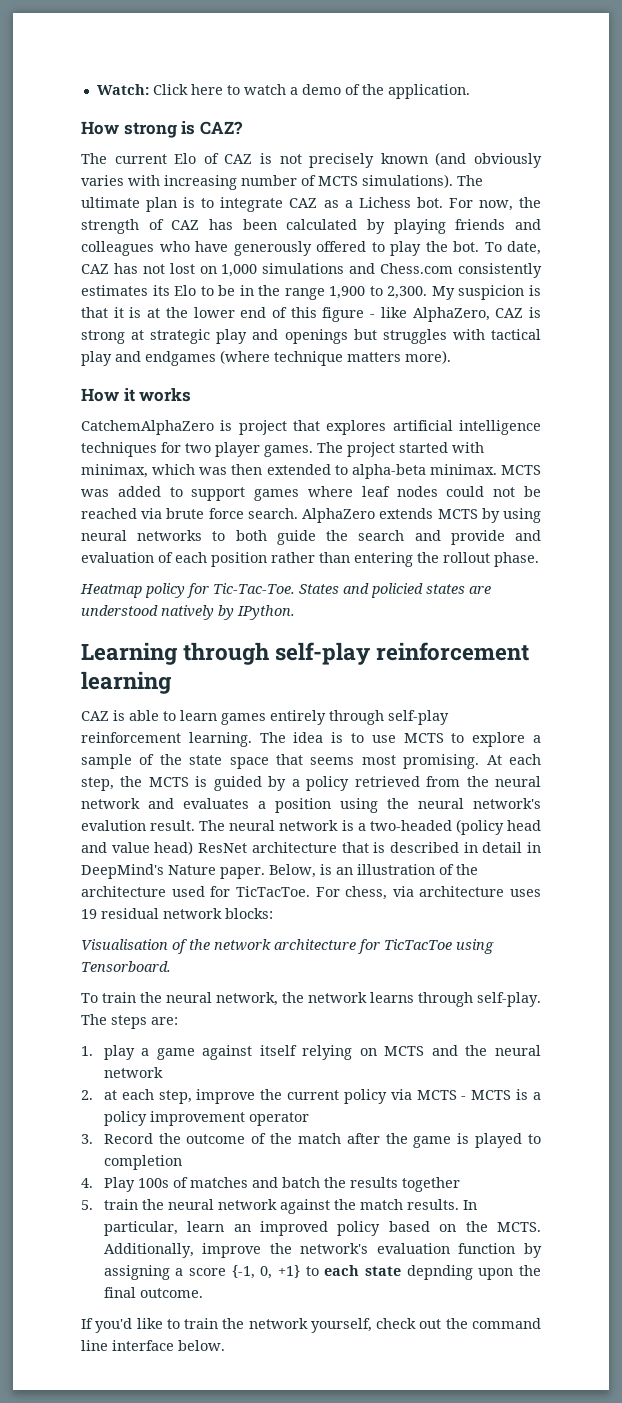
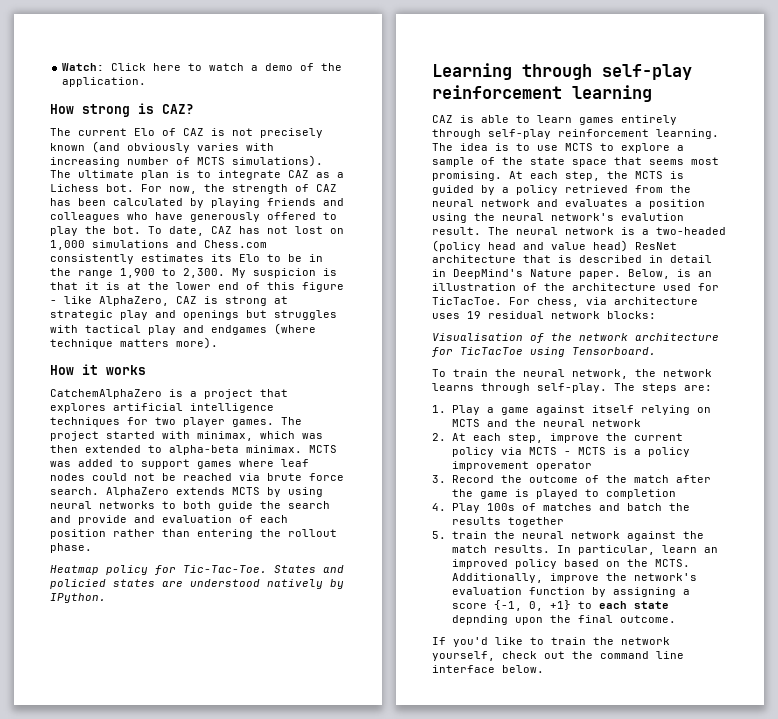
- CatchemAlphaZero is project that explores artificial intelligence techniques for two player games.
+ CatchemAlphaZero is a project that explores artificial intelligence techniques for two player games.
- 1. play a game against itself relying on MCTS and the neural network
+ 1. Play a game against itself relying on MCTS and the neural network
- 2. at each step, improve the current policy via MCTS - MCTS is a policy improvement operator
+ 2. At each step, improve the current policy via MCTS - MCTS is a policy improvement operator

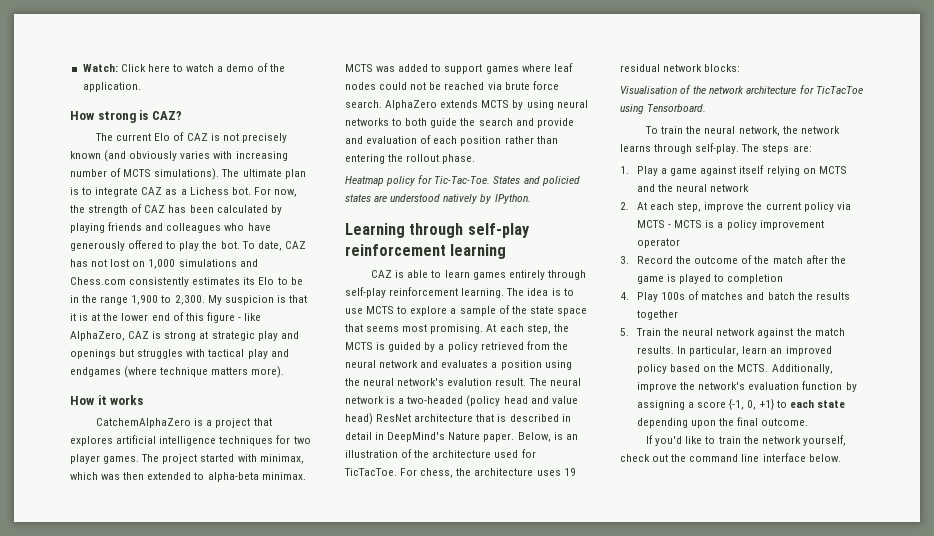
- For chess, via architecture uses 19 residual network blocks:
+ For chess, the architecture uses 19 residual network blocks:
- 5. train the neural network against the match results.
+ 5. Train the neural network against the match results.
- Additionally, improve the network's evaluation function by assigning a score {-1, 0, +1} to each state depnding upon the final outcome.
+ Additionally, improve the network's evaluation function by assigning a score {-1, 0, +1} to each state depending upon the final outcome.

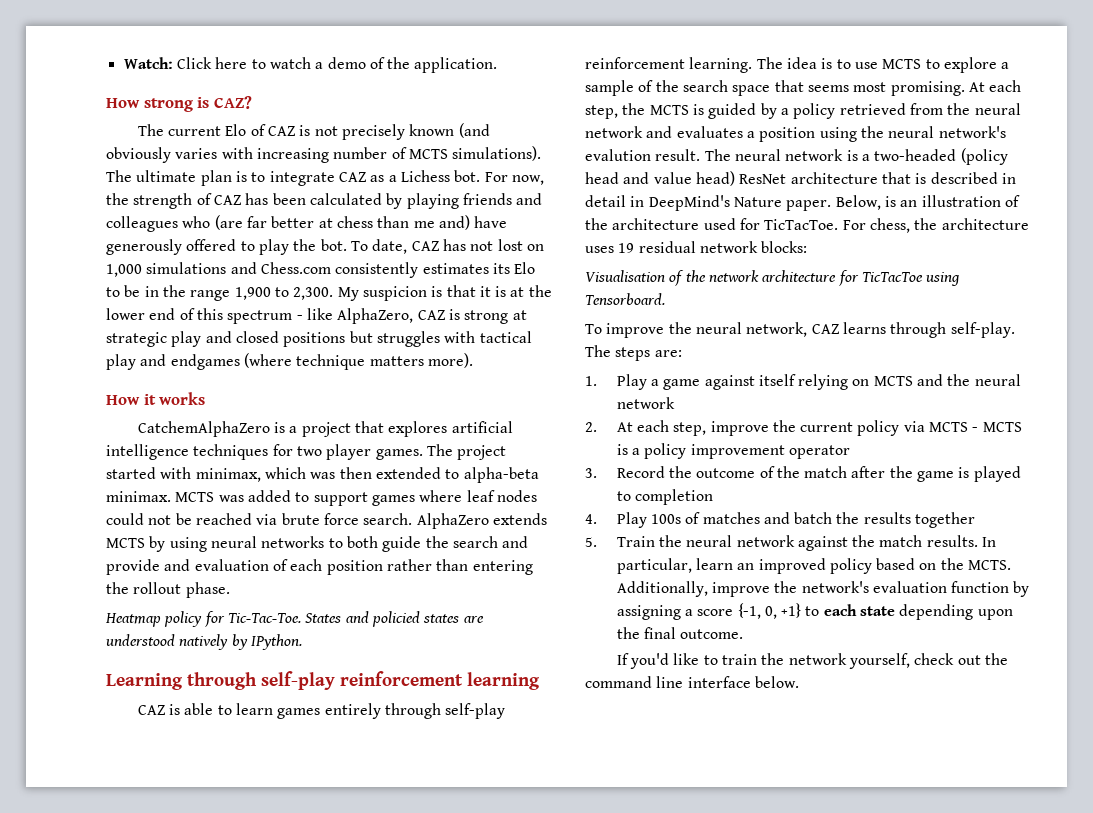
- For now, the strength of CAZ has been calculated by playing friends and colleagues who have generously offered to play the bot.
+ For now, the strength of CAZ has been calculated by playing friends and colleagues who (are far better at chess than me and) have generously offered to play the bot.
- My suspicion is that it is at the lower end of this figure - like AlphaZero, CAZ is strong at strategic play and openings but struggles with tactical play and endgames (where technique matters more).
+ My suspicion is that it is at the lower end of this spectrum - like AlphaZero, CAZ is strong at strategic play and closed positions but struggles with tactical play and endgames (where technique matters more).
- The idea is to use MCTS to explore a sample of the state space that seems most promising.
+ The idea is to use MCTS to explore a sample of the search space that seems most promising.
- To train the neural network, the network learns through self-play.
+ To improve the neural network, CAZ learns through self-play.

